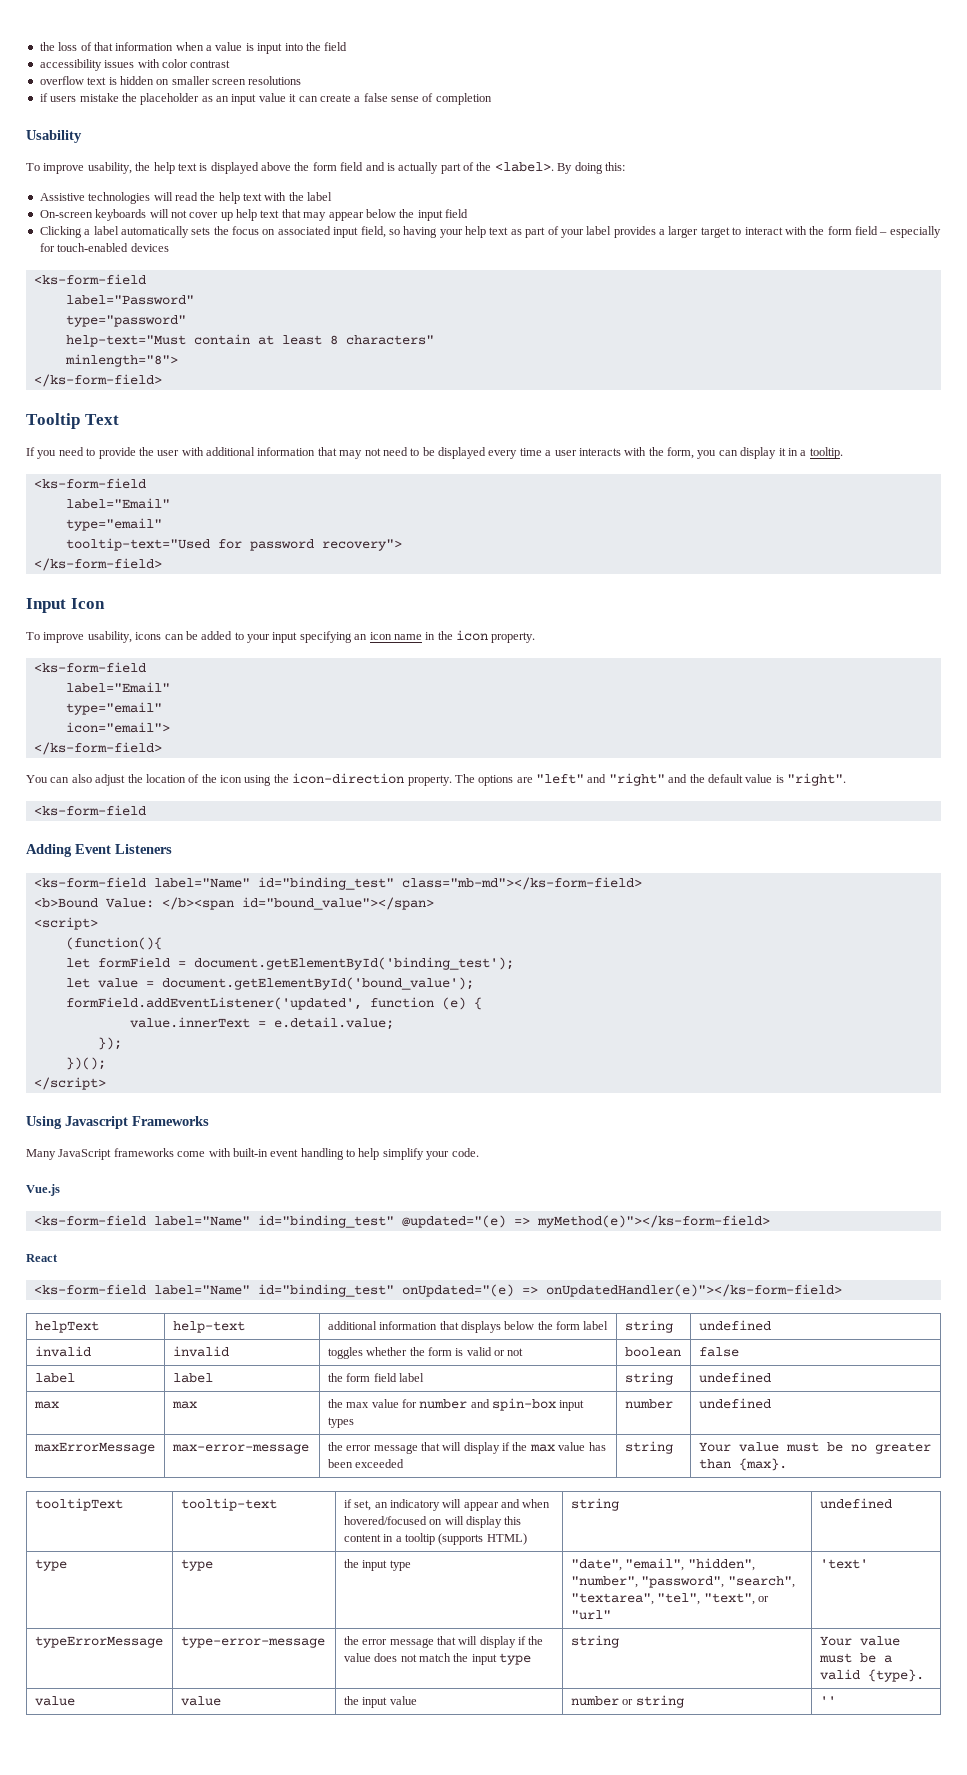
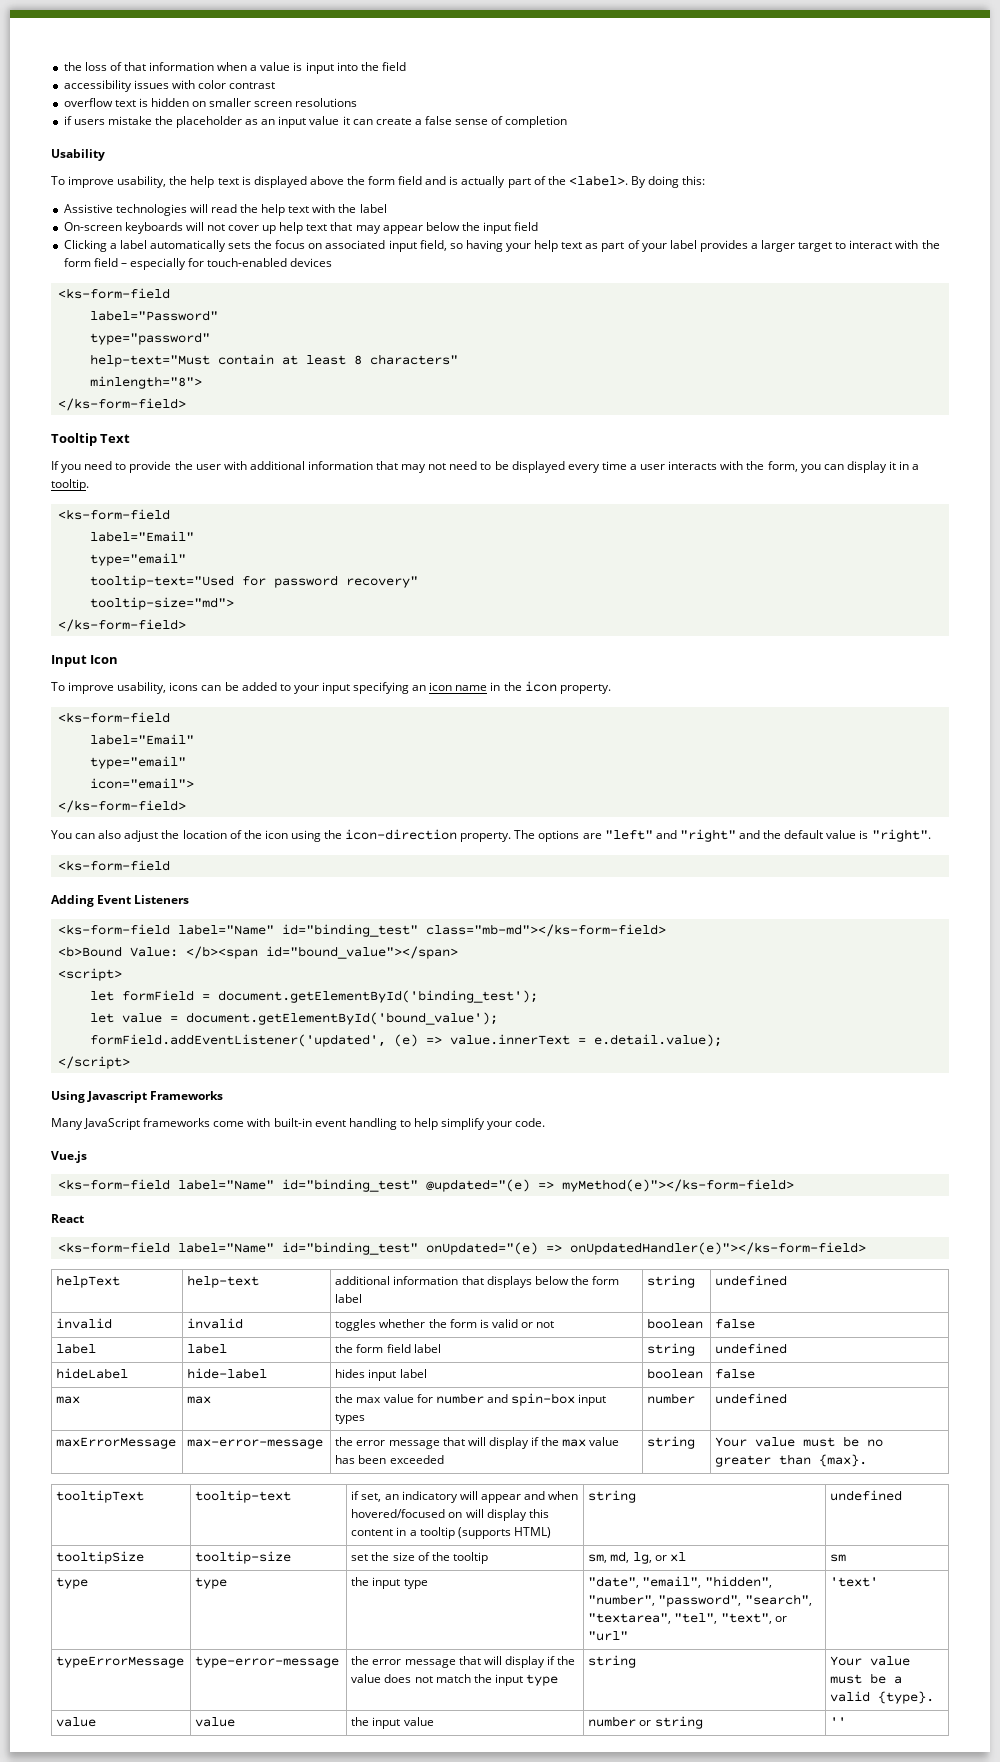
- tooltip-text="Used for password recovery">
+ tooltip-text="Used for password recovery"
+ tooltip-size="md">
- (function(){
- formField.addEventListener('updated', function (e) {
- value.innerText = e.detail.value;
- });
- })();
+ formField.addEventListener('updated', (e) => value.innerText = e.detail.value);
+ hideLabel | hide-label | hides input label | boolean | false
+ tooltipSize | tooltip-size | set the size of the tooltip | sm, md, lg, or xl | sm

